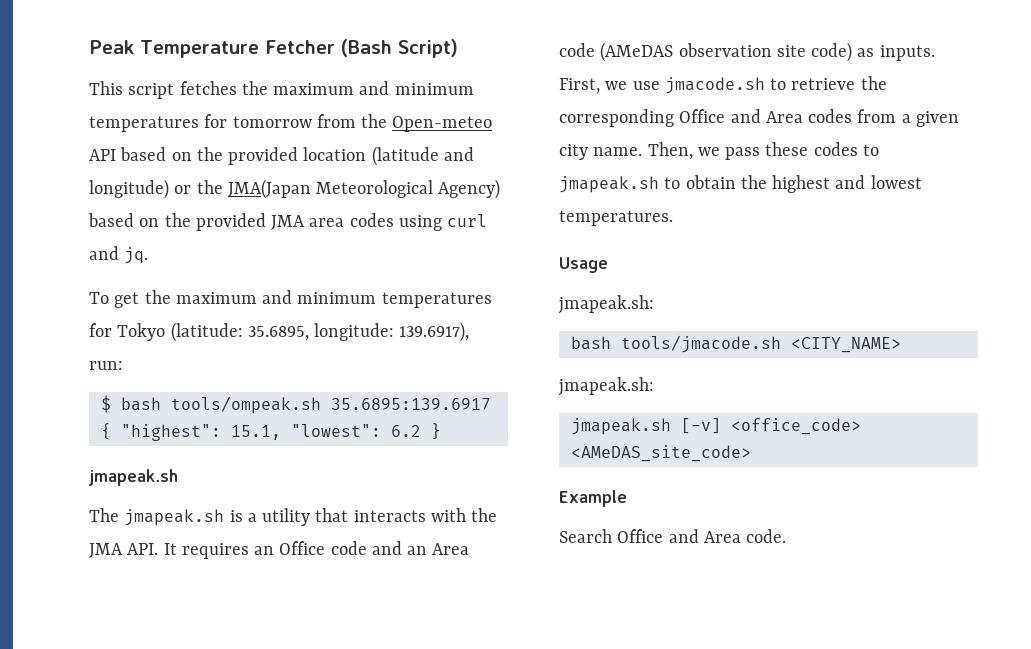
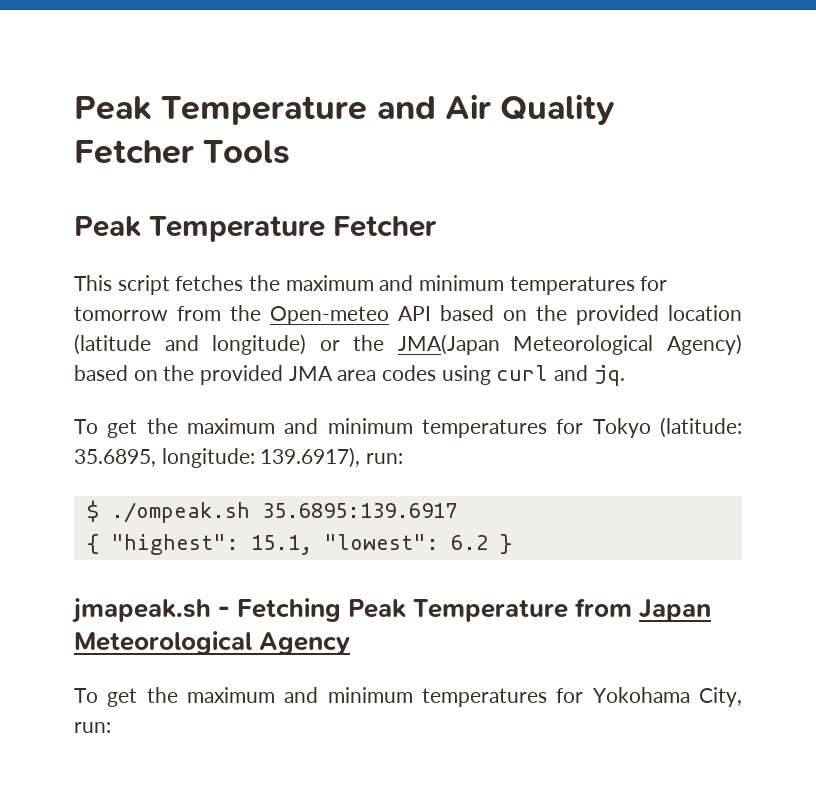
- Peak Temperature Fetcher (Bash Script)
+ Peak Temperature and Air Quality Fetcher Tools
+ Peak Temperature Fetcher
- $ bash tools/ompeak.sh 35.6895:139.6917
+ $ ./ompeak.sh 35.6895:139.6917
  { "highest": 15.1, "lowest": 6.2 }
- jmapeak.sh
- The jmapeak.sh is a utility that interacts with the JMA API. It requires an Office code and an Area code (AMeDAS observation site code) as inputs. First, we use jmacode.sh to retrieve the corresponding Office and Area codes from a given city name. Then, we pass these codes to jmapeak.sh to obtain the highest and lowest temperatures.
- Usage
- jmapeak.sh:
- bash tools/jmacode.sh <CITY_NAME>
- jmapeak.sh:
- jmapeak.sh [-v] <office_code> <AMeDAS_site_code>
- Example
- Search Office and Area code.
+ jmapeak.sh - Fetching Peak Temperature from Japan Meteorological Agency
+ To get the maximum and minimum temperatures for Yokohama City, run:

